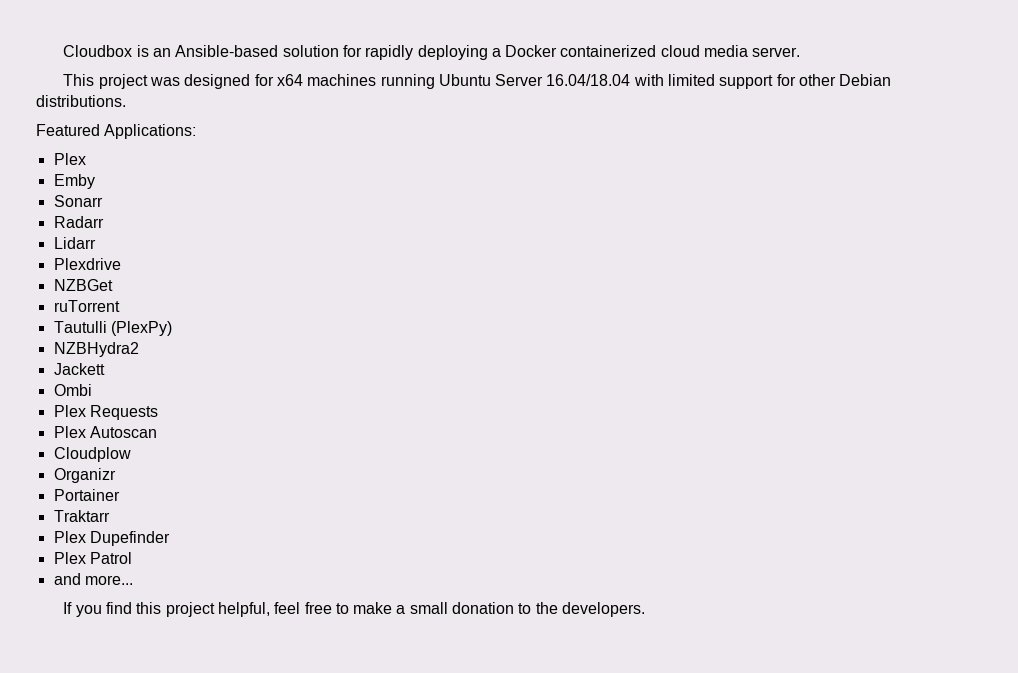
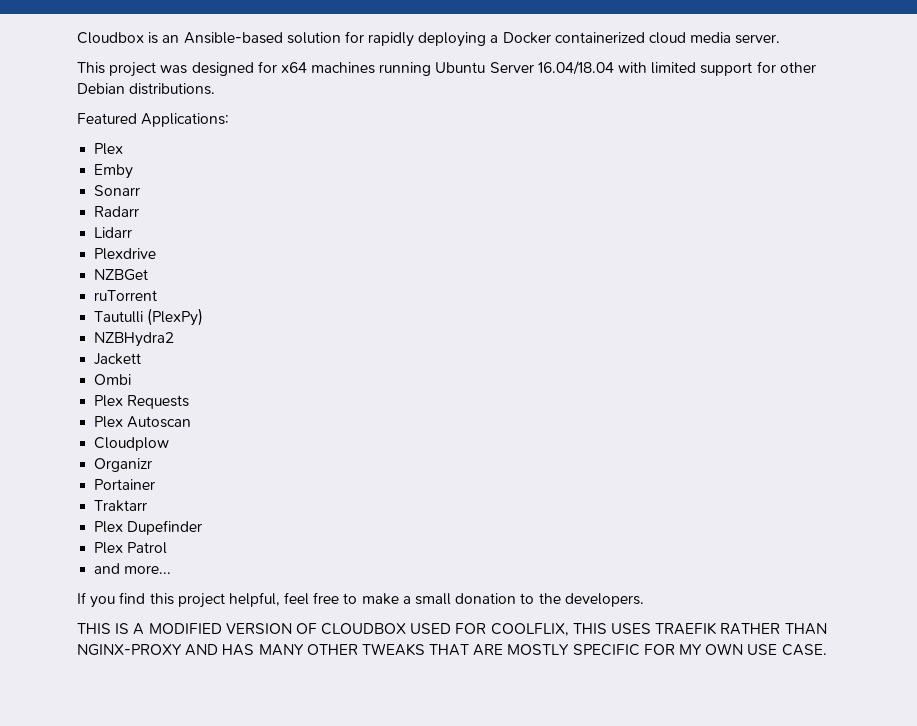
+ THIS IS A MODIFIED VERSION OF CLOUDBOX USED FOR COOLFLIX, THIS USES TRAEFIK RATHER THAN NGINX-PROXY AND HAS MANY OTHER TWEAKS THAT ARE MOSTLY SPECIFIC FOR MY OWN USE CASE.

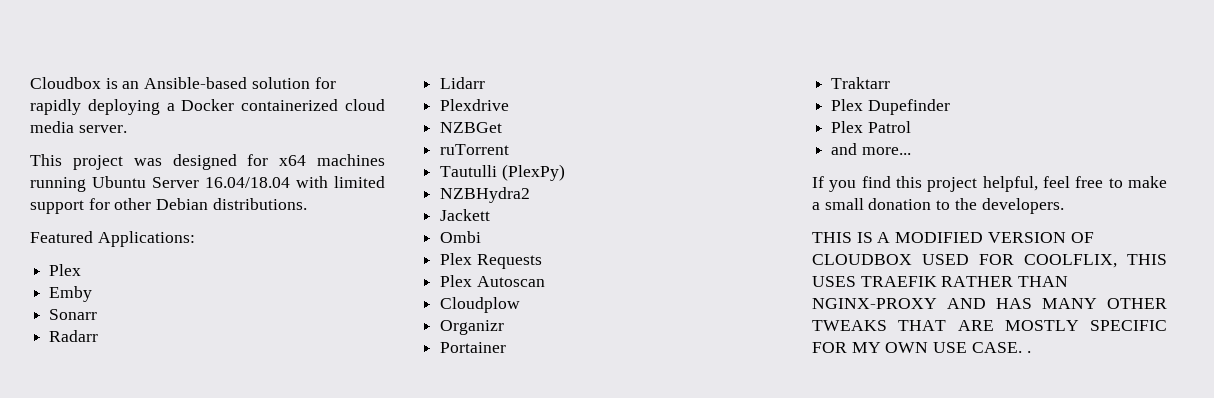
- THIS IS A MODIFIED VERSION OF CLOUDBOX USED FOR COOLFLIX, THIS USES TRAEFIK RATHER THAN NGINX-PROXY AND HAS MANY OTHER TWEAKS THAT ARE MOSTLY SPECIFIC FOR MY OWN USE CASE.
+ THIS IS A MODIFIED VERSION OF CLOUDBOX USED FOR COOLFLIX, THIS USES TRAEFIK RATHER THAN NGINX-PROXY AND HAS MANY OTHER TWEAKS THAT ARE MOSTLY SPECIFIC FOR MY OWN USE CASE. .

